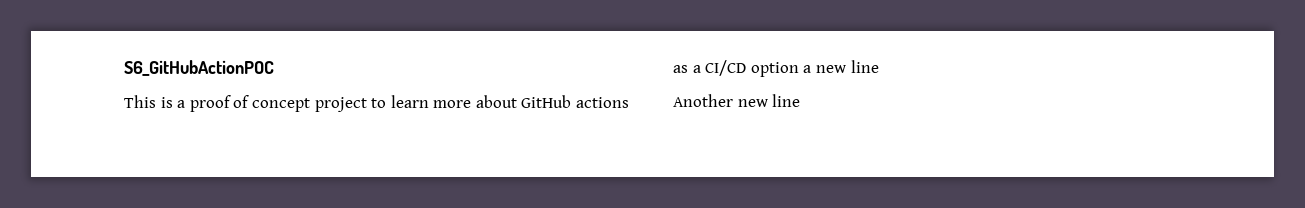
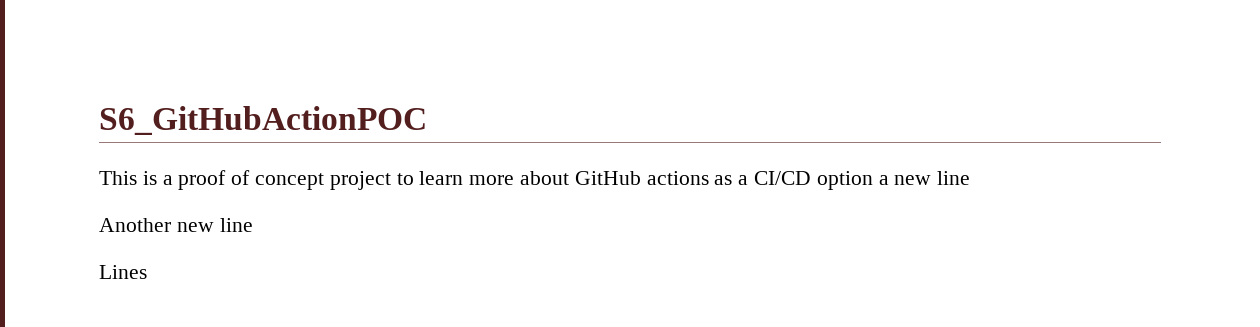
+ Lines

